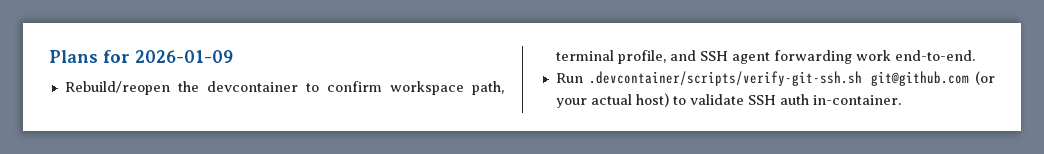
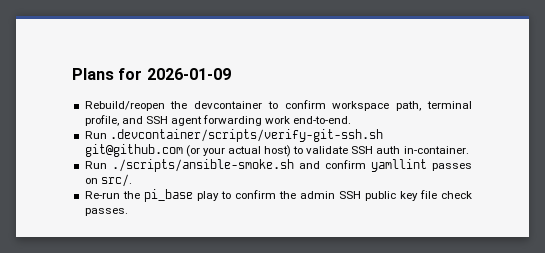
+ Run ./scripts/ansible-smoke.sh and confirm yamllint passes on src/.
+ Re-run the pi_base play to confirm the admin SSH public key file check passes.

